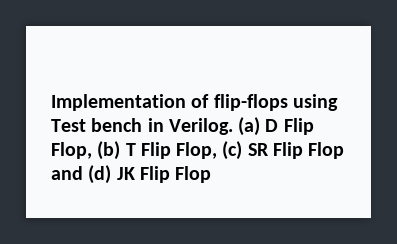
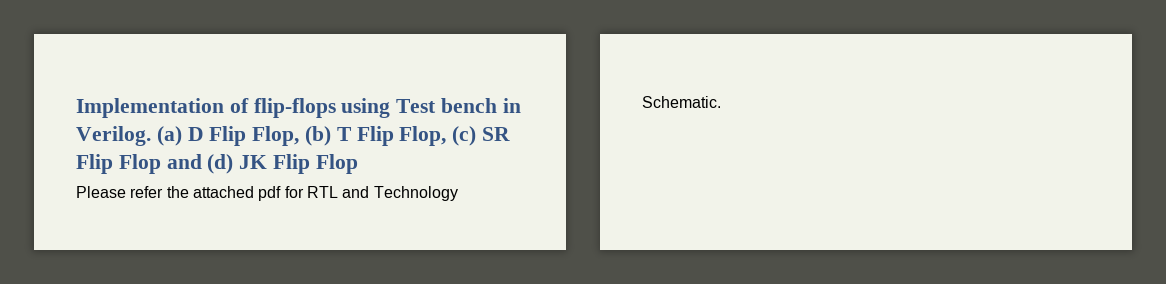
+ Please refer the attached pdf for RTL and Technology Schematic.

